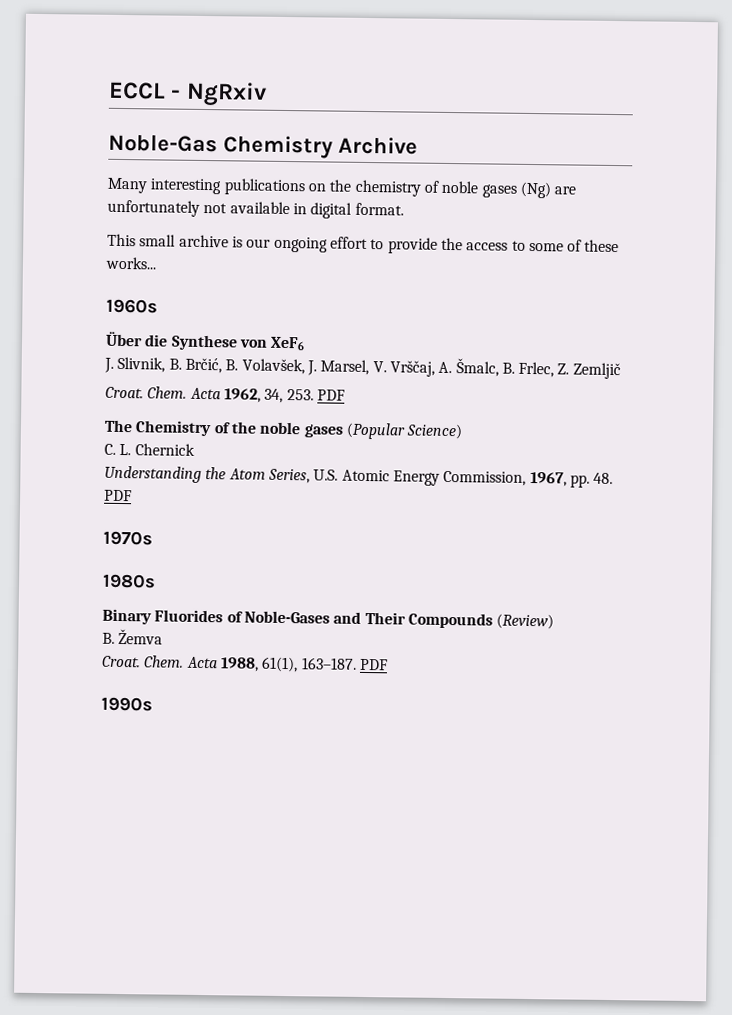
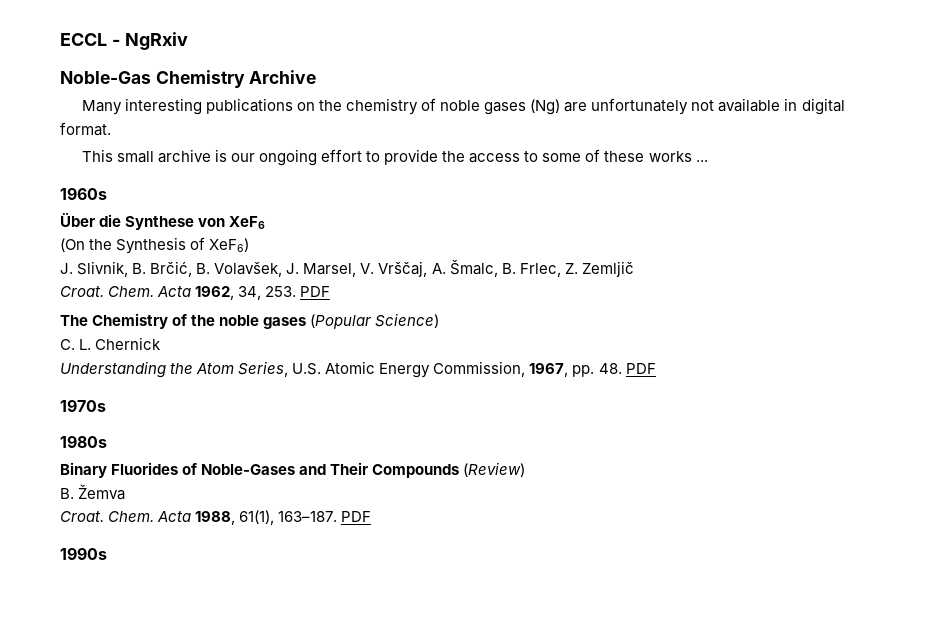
- This small archive is our ongoing effort to provide the access to some of these works...
+ This small archive is our ongoing effort to provide the access to some of these works ...
+ (On the Synthesis of XeF6)

